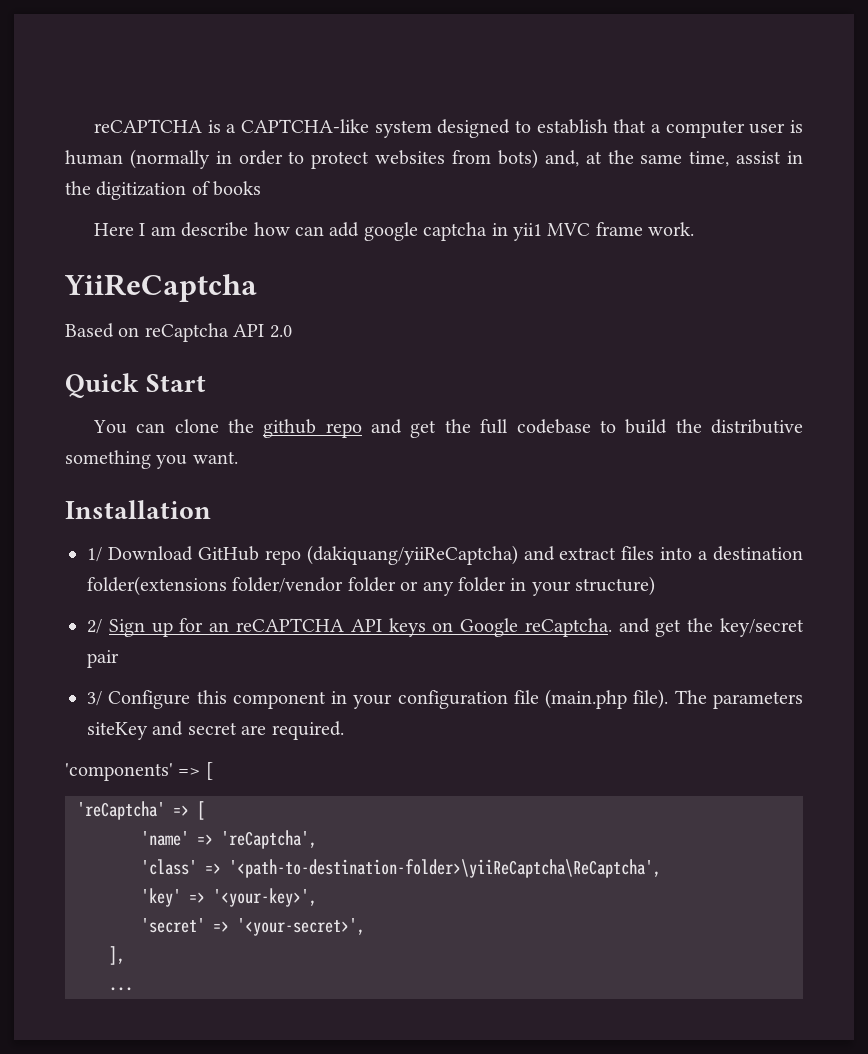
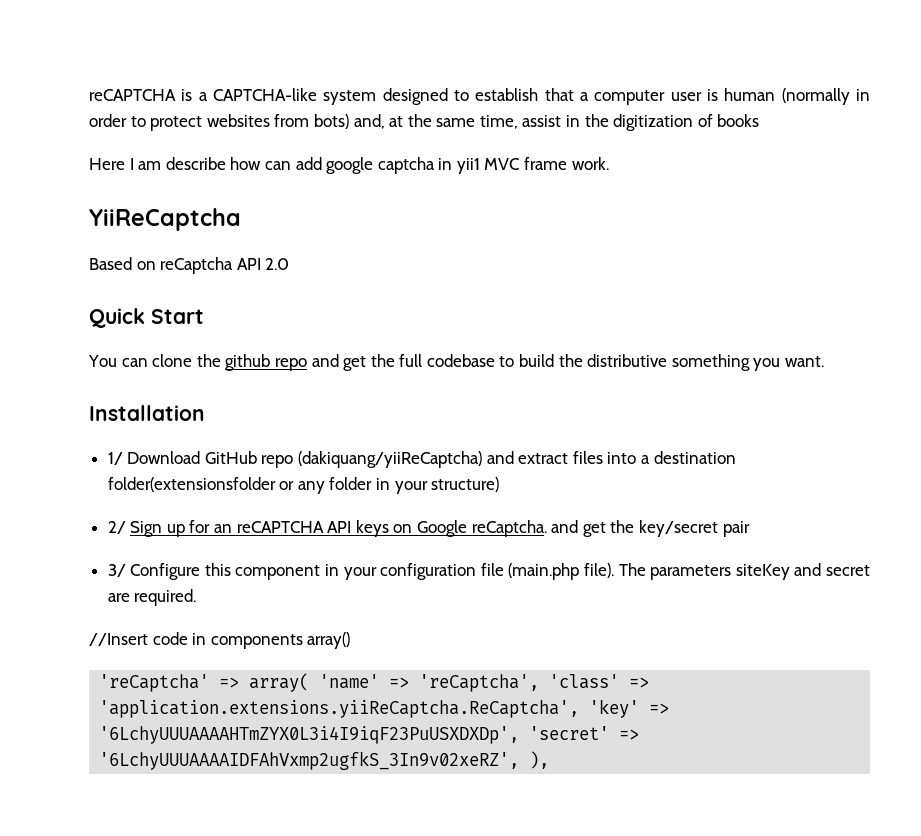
- 1/ Download GitHub repo (dakiquang/yiiReCaptcha) and extract files into a destination folder(extensions folder/vendor folder or any folder in your structure)
+ 1/ Download GitHub repo (dakiquang/yiiReCaptcha) and extract files into a destination folder(extensionsfolder or any folder in your structure)
- 'components' => [
+ //Insert code in components array()
- 'reCaptcha' => [
- 'name' => 'reCaptcha',
- 'class' => '<path-to-destination-folder>\yiiReCaptcha\ReCaptcha',
- 'key' => '<your-key>',
- 'secret' => '<your-secret>',
- ],
- ...
+ 'reCaptcha' => array( 'name' => 'reCaptcha', 'class' => 'application.extensions.yiiReCaptcha.ReCaptcha', 'key' => '6LchyUUUAAAAHTmZYX0L3i4I9iqF23PuUSXDXDp', 'secret' => '6LchyUUUAAAAIDFAhVxmp2ugfkS_3In9v02xeRZ', ),

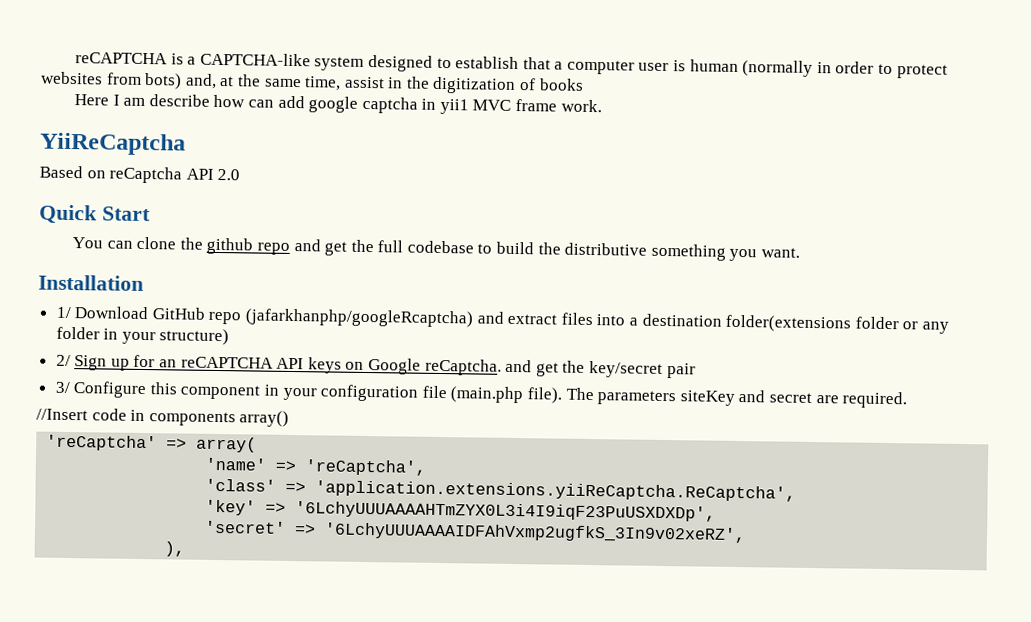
- 1/ Download GitHub repo (dakiquang/yiiReCaptcha) and extract files into a destination folder(extensionsfolder or any folder in your structure)
+ 1/ Download GitHub repo (jafarkhanphp/googleRcaptcha) and extract files into a destination folder(extensions folder or any folder in your structure)
- 'reCaptcha' => array( 'name' => 'reCaptcha', 'class' => 'application.extensions.yiiReCaptcha.ReCaptcha', 'key' => '6LchyUUUAAAAHTmZYX0L3i4I9iqF23PuUSXDXDp', 'secret' => '6LchyUUUAAAAIDFAhVxmp2ugfkS_3In9v02xeRZ', ),
+ 'reCaptcha' => array(
+ 'name' => 'reCaptcha',
+ 'class' => 'application.extensions.yiiReCaptcha.ReCaptcha',
+ 'key' => '6LchyUUUAAAAHTmZYX0L3i4I9iqF23PuUSXDXDp',
+ 'secret' => '6LchyUUUAAAAIDFAhVxmp2ugfkS_3In9v02xeRZ',
+ ),

